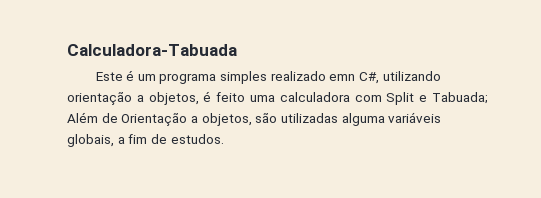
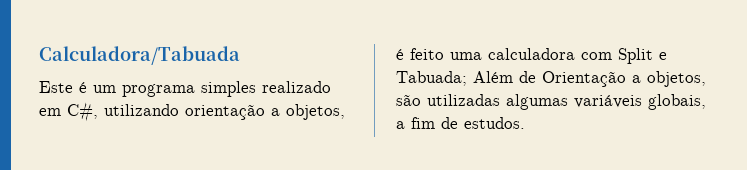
- Calculadora-Tabuada
+ Calculadora/Tabuada
- Este é um programa simples realizado emn C#, utilizando orientação a objetos, é feito uma calculadora com Split e Tabuada; Além de Orientação a objetos, são utilizadas alguma variáveis globais, a fim de estudos.
+ Este é um programa simples realizado em C#, utilizando orientação a objetos, é feito uma calculadora com Split e Tabuada; Além de Orientação a objetos, são utilizadas algumas variáveis globais, a fim de estudos.

